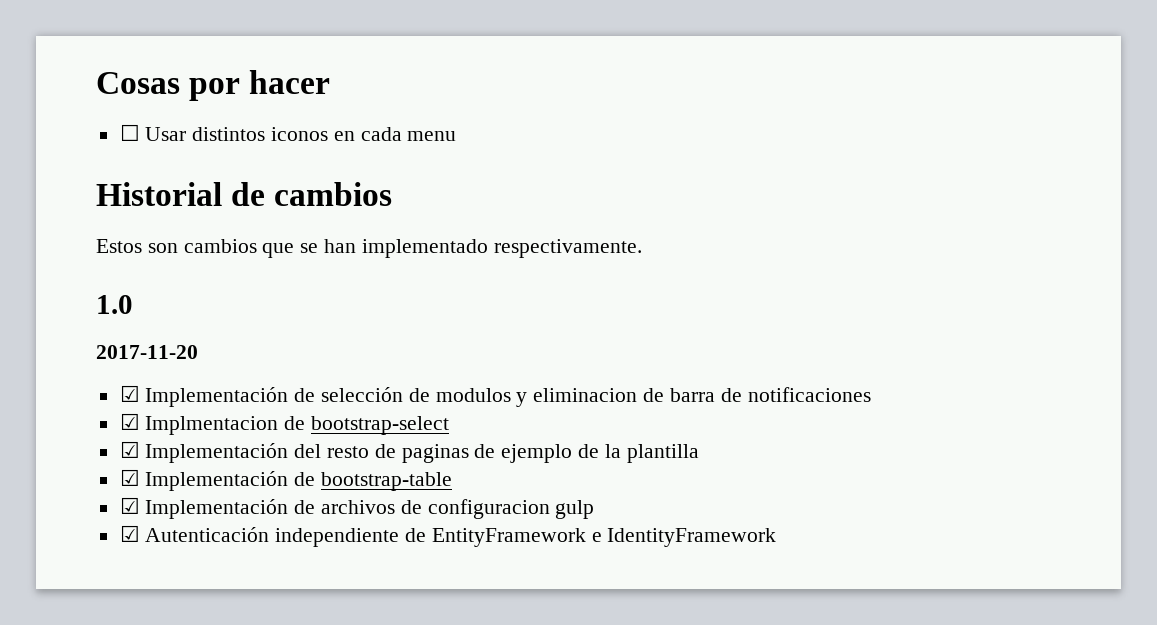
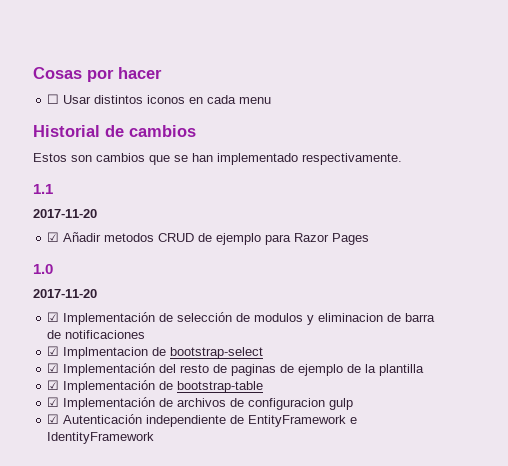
+ 1.1
+ 2017-11-20
+ ☑ Añadir metodos CRUD de ejemplo para Razor Pages

